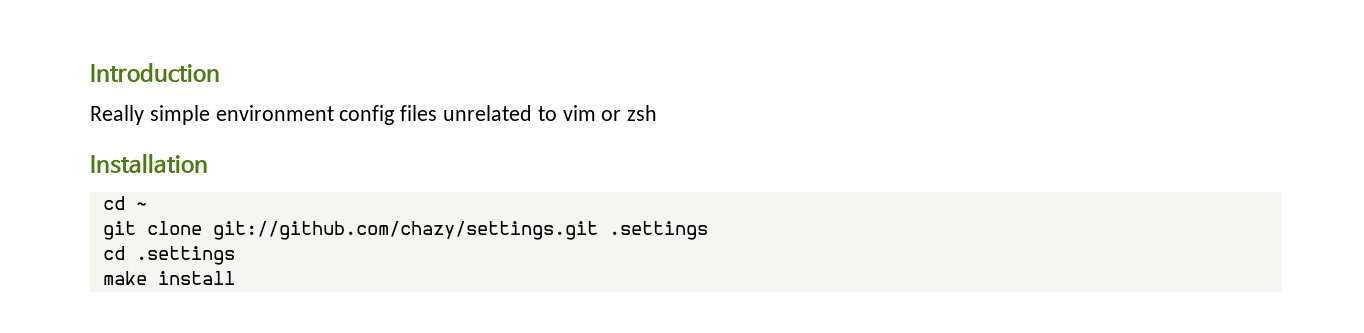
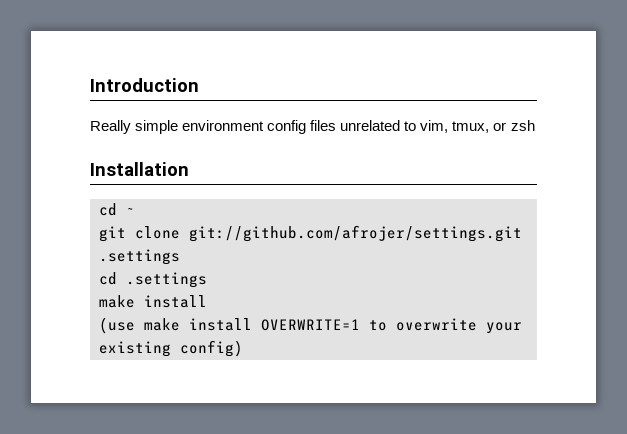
- Really simple environment config files unrelated to vim or zsh
+ Really simple environment config files unrelated to vim, tmux, or zsh
- git clone git://github.com/chazy/settings.git .settings
+ git clone git://github.com/afrojer/settings.git .settings
+ (use make install OVERWRITE=1 to overwrite your existing config)

